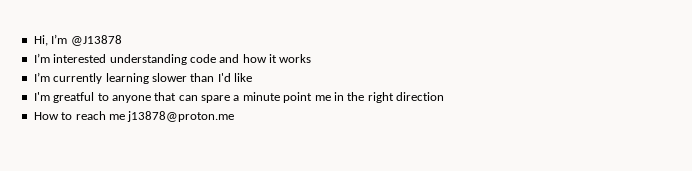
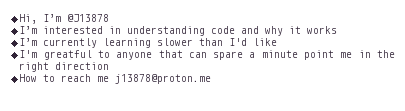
- I’m interested understanding code and how it works
+ I’m interested in understanding code and why it works

